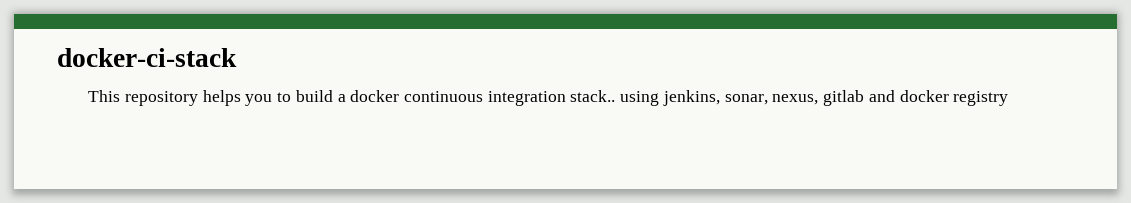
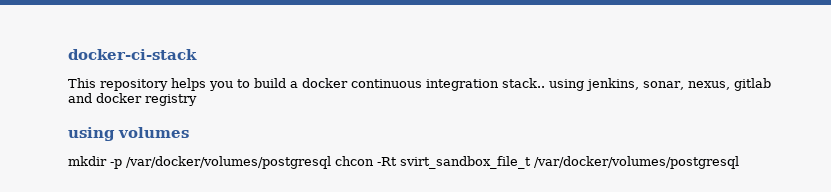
+ using volumes
+ mkdir -p /var/docker/volumes/postgresql chcon -Rt svirt_sandbox_file_t /var/docker/volumes/postgresql

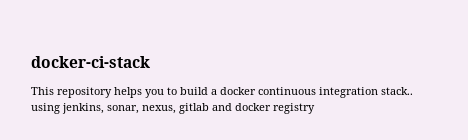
- using volumes
- mkdir -p /var/docker/volumes/postgresql chcon -Rt svirt_sandbox_file_t /var/docker/volumes/postgresql

